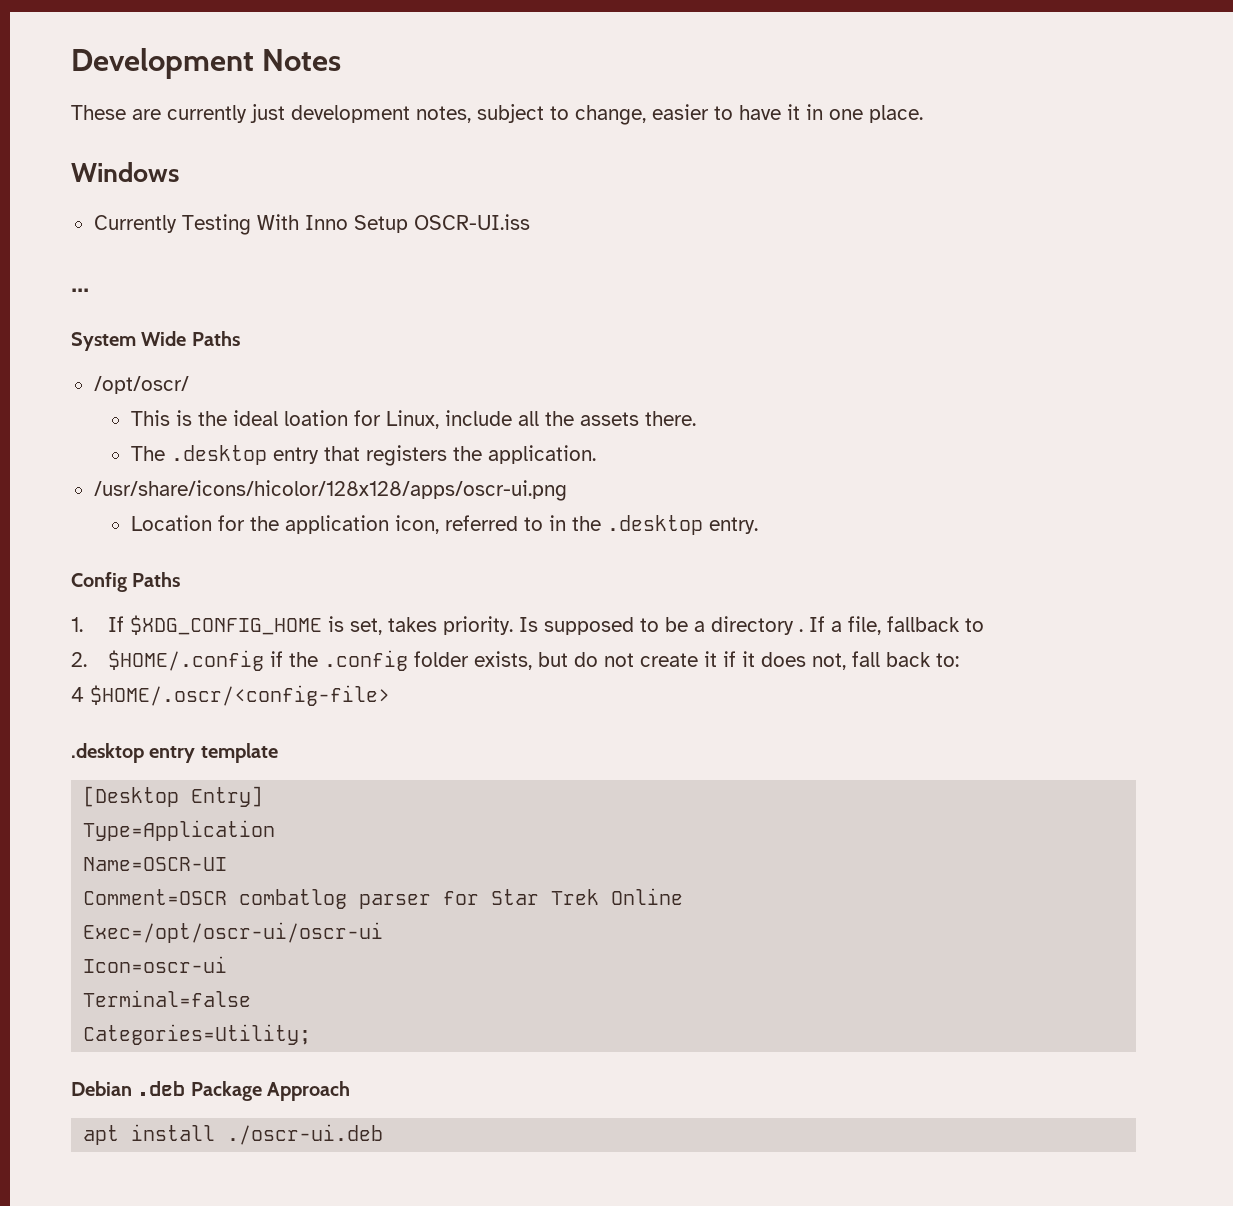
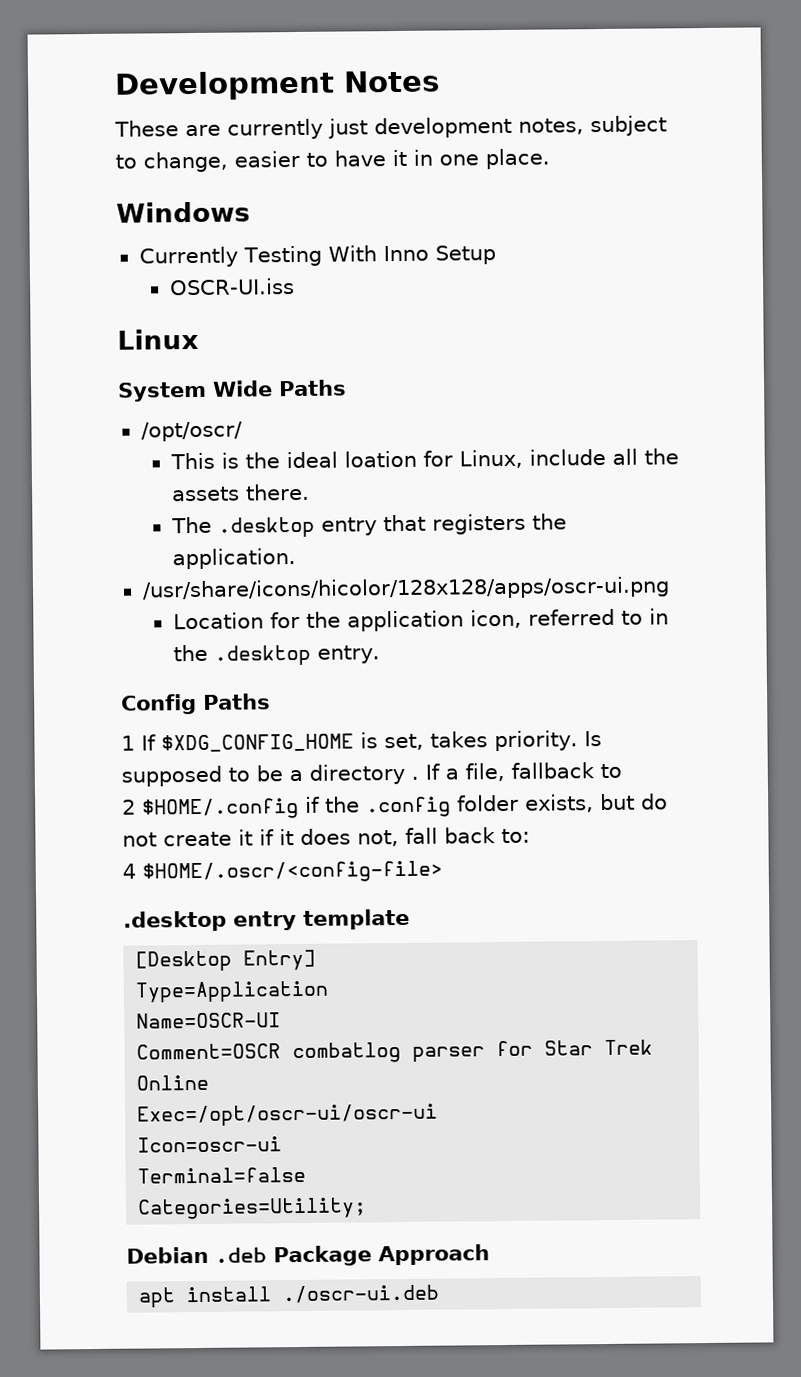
- Currently Testing With Inno Setup OSCR-UI.iss
+ Currently Testing With Inno Setup
+ OSCR-UI.iss
- ...
+ Linux
- 1. If $XDG_CONFIG_HOME is set, takes priority.
+ 1 If $XDG_CONFIG_HOME is set, takes priority.
- 2. $HOME/.config if the .config folder exists, but do not create it if it does not, fall back to:
+ 2 $HOME/.config if the .config folder exists, but do not create it if it does not, fall back to:

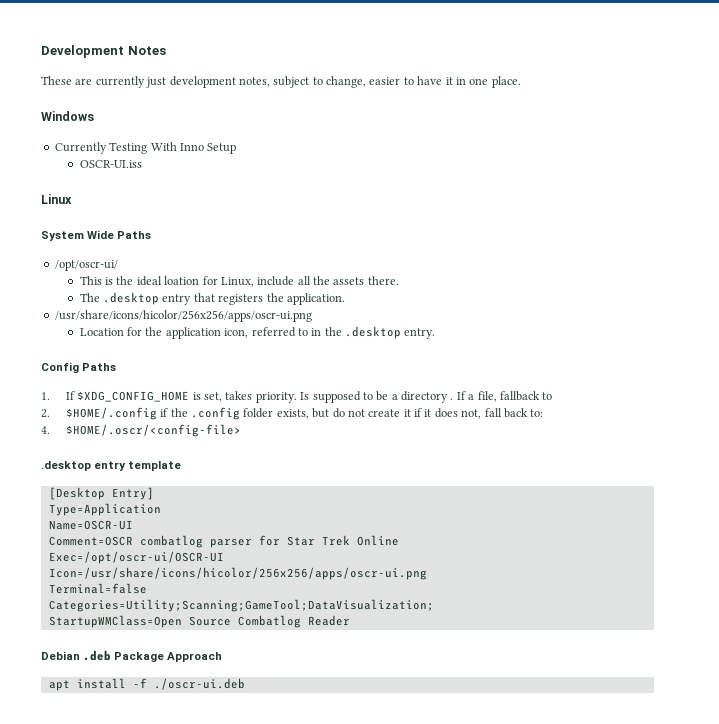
- /opt/oscr/
+ /opt/oscr-ui/
- /usr/share/icons/hicolor/128x128/apps/oscr-ui.png
+ /usr/share/icons/hicolor/256x256/apps/oscr-ui.png
- 1 If $XDG_CONFIG_HOME is set, takes priority.
+ 1. If $XDG_CONFIG_HOME is set, takes priority.
- 2 $HOME/.config if the .config folder exists, but do not create it if it does not, fall back to:
+ 2. $HOME/.config if the .config folder exists, but do not create it if it does not, fall back to:
- 4 $HOME/.oscr/<config-file>
+ 4. $HOME/.oscr/<config-file>
- Exec=/opt/oscr-ui/oscr-ui
- Icon=oscr-ui
+ Exec=/opt/oscr-ui/OSCR-UI
+ Icon=/usr/share/icons/hicolor/256x256/apps/oscr-ui.png
- Categories=Utility;
+ Categories=Utility;Scanning;GameTool;DataVisualization;
+ StartupWMClass=Open Source Combatlog Reader
- apt install ./oscr-ui.deb
+ apt install -f ./oscr-ui.deb

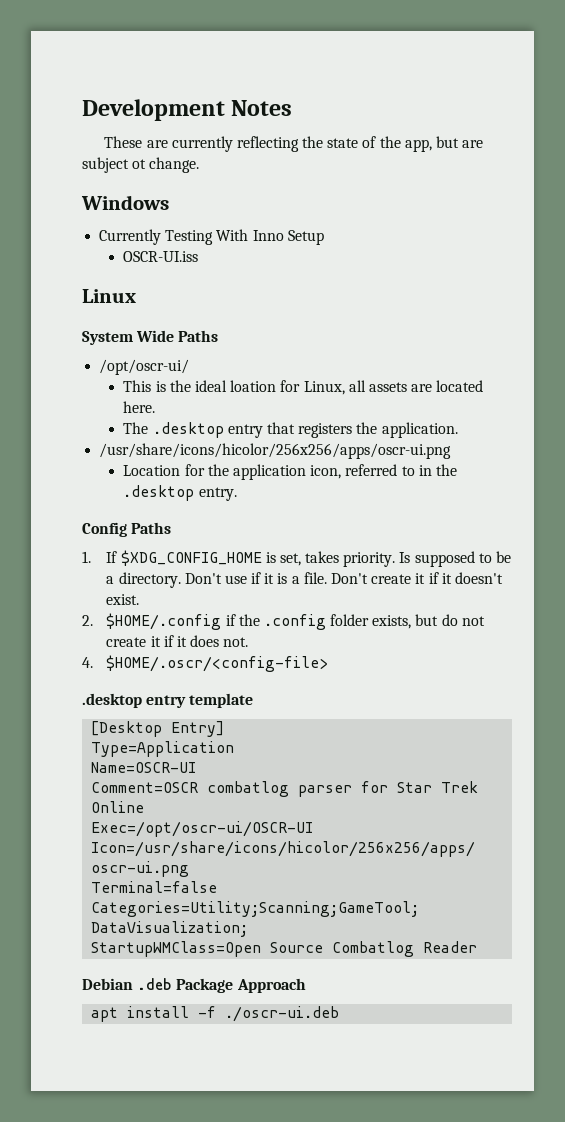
- These are currently just development notes, subject to change, easier to have it in one place.
+ These are currently reflecting the state of the app, but are subject ot change.
- This is the ideal loation for Linux, include all the assets there.
+ This is the ideal loation for Linux, all assets are located here.
- Is supposed to be a directory . If a file, fallback to
+ Is supposed to be a directory. Don't use if it is a file. Don't create it if it doesn't exist.
- 2. $HOME/.config if the .config folder exists, but do not create it if it does not, fall back to:
+ 2. $HOME/.config if the .config folder exists, but do not create it if it does not.

